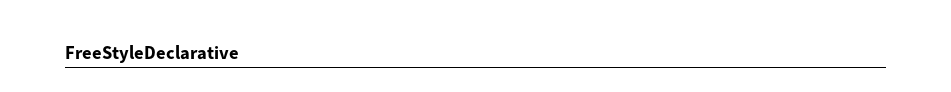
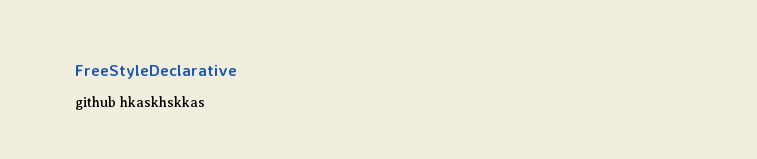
+ github hkaskhskkas

